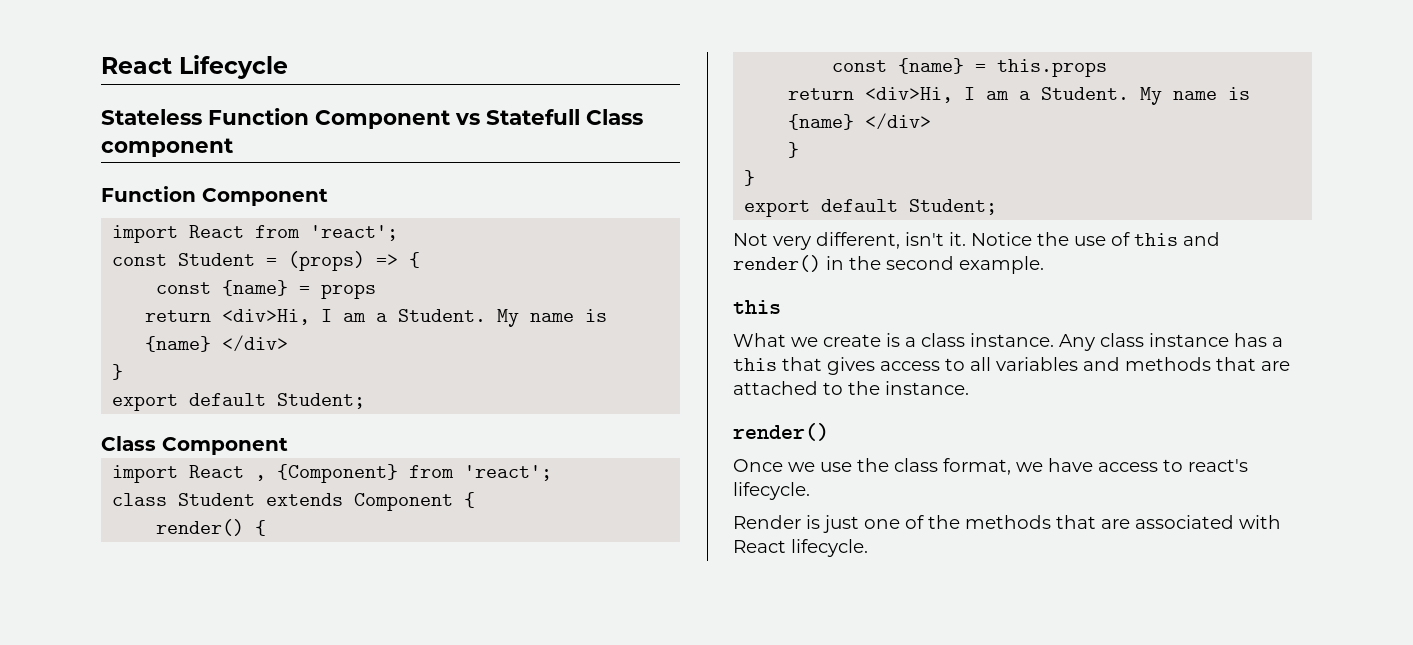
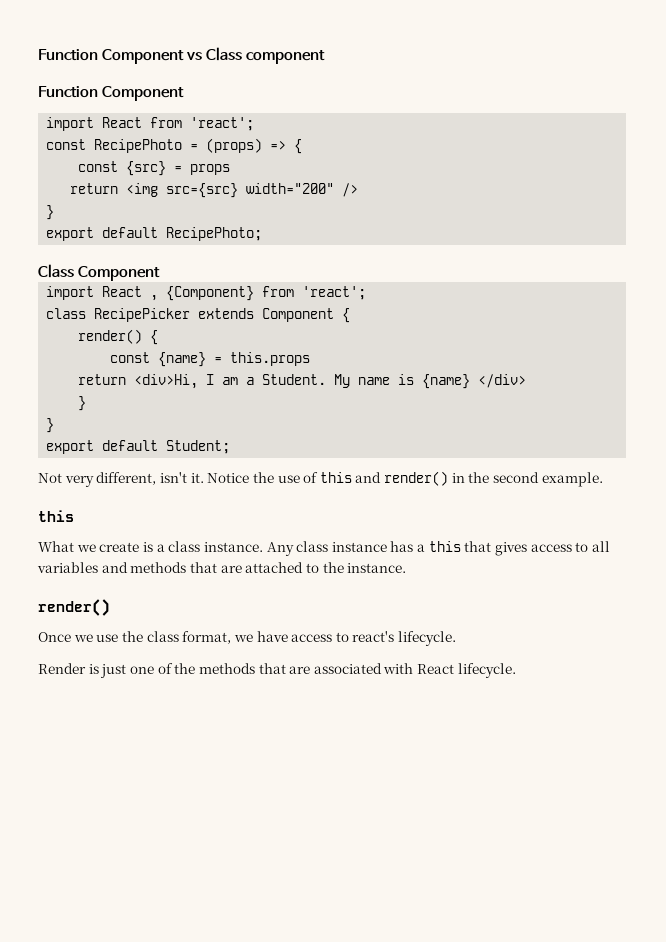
- React Lifecycle
- Stateless Function Component vs Statefull Class component
+ Function Component vs Class component
- const Student = (props) => {
+ const RecipePhoto = (props) => {
- const {name} = props
- return <div>Hi, I am a Student. My name is {name} </div>
+ const {src} = props
+ return <img src={src} width="200" />
  }
- export default Student;
+ export default RecipePhoto;
- class Student extends Component {
+ class RecipePicker extends Component {

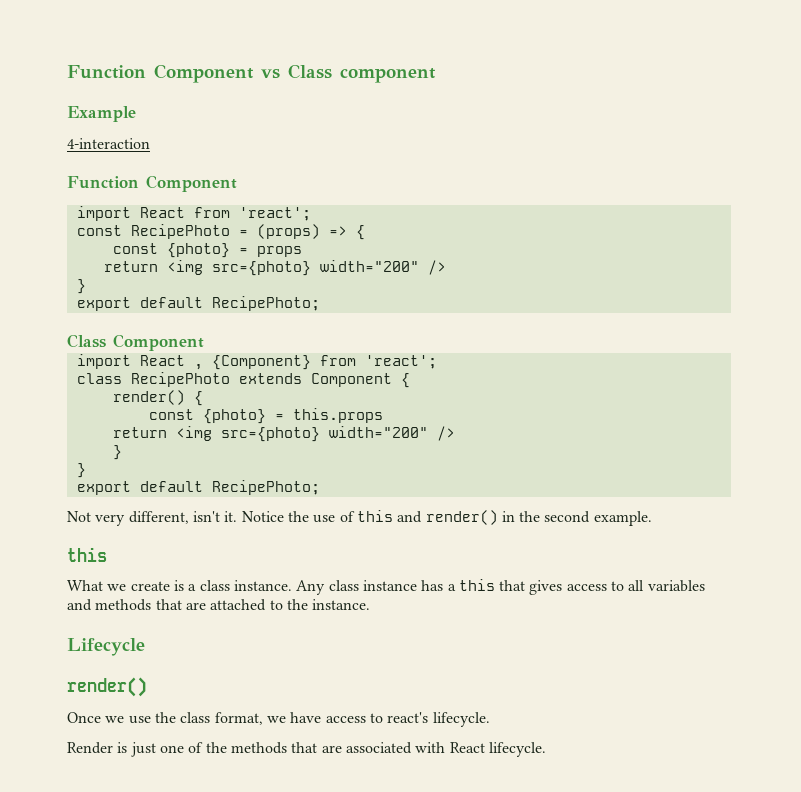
+ Example
+ 4-interaction
- const {src} = props
- return <img src={src} width="200" />
+ const {photo} = props
+ return <img src={photo} width="200" />
- class RecipePicker extends Component {
+ class RecipePhoto extends Component {
- const {name} = this.props
- return <div>Hi, I am a Student. My name is {name} </div>
+ const {photo} = this.props
+ return <img src={photo} width="200" />
  }
  }
- export default Student;
+ export default RecipePhoto;
+ Lifecycle

